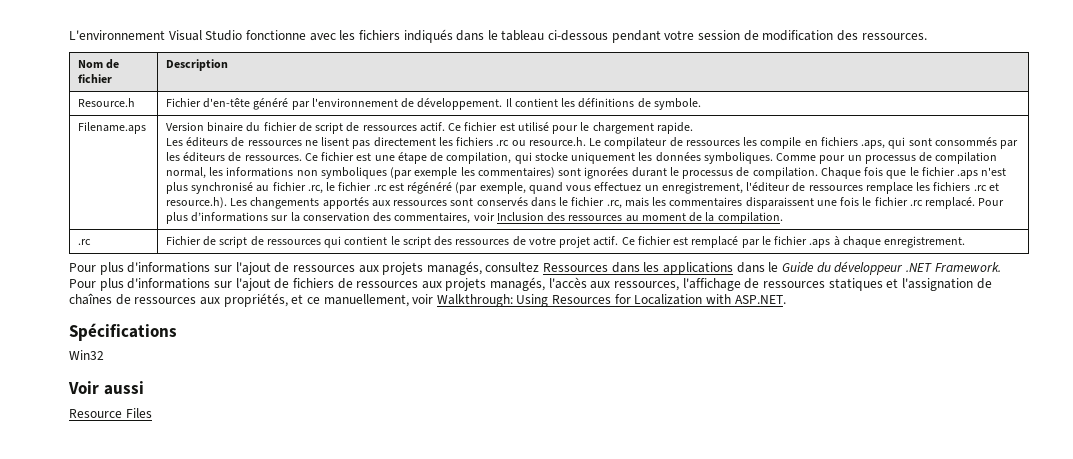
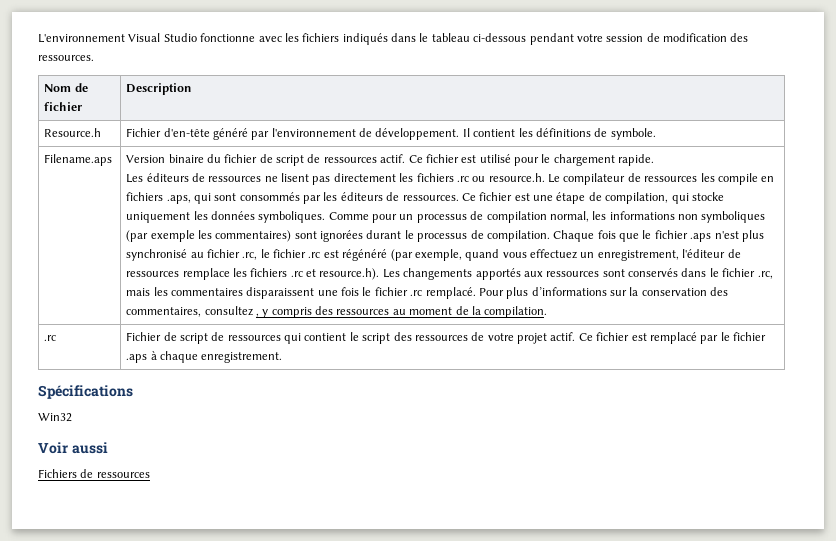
- Pour plus d’informations sur la conservation des commentaires, voir Inclusion des ressources au moment de la compilation.
+ Pour plus d’informations sur la conservation des commentaires, consultez , y compris des ressources au moment de la compilation.
- Pour plus d'informations sur l'ajout de ressources aux projets managés, consultez Ressources dans les applications dans le Guide du développeur .NET Framework. Pour plus d'informations sur l'ajout de fichiers de ressources aux projets managés, l'accès aux ressources, l'affichage de ressources statiques et l'assignation de chaînes de ressources aux propriétés, et ce manuellement, voir Walkthrough: Using Resources for Localization with ASP.NET.
- Resource Files
+ Fichiers de ressources

